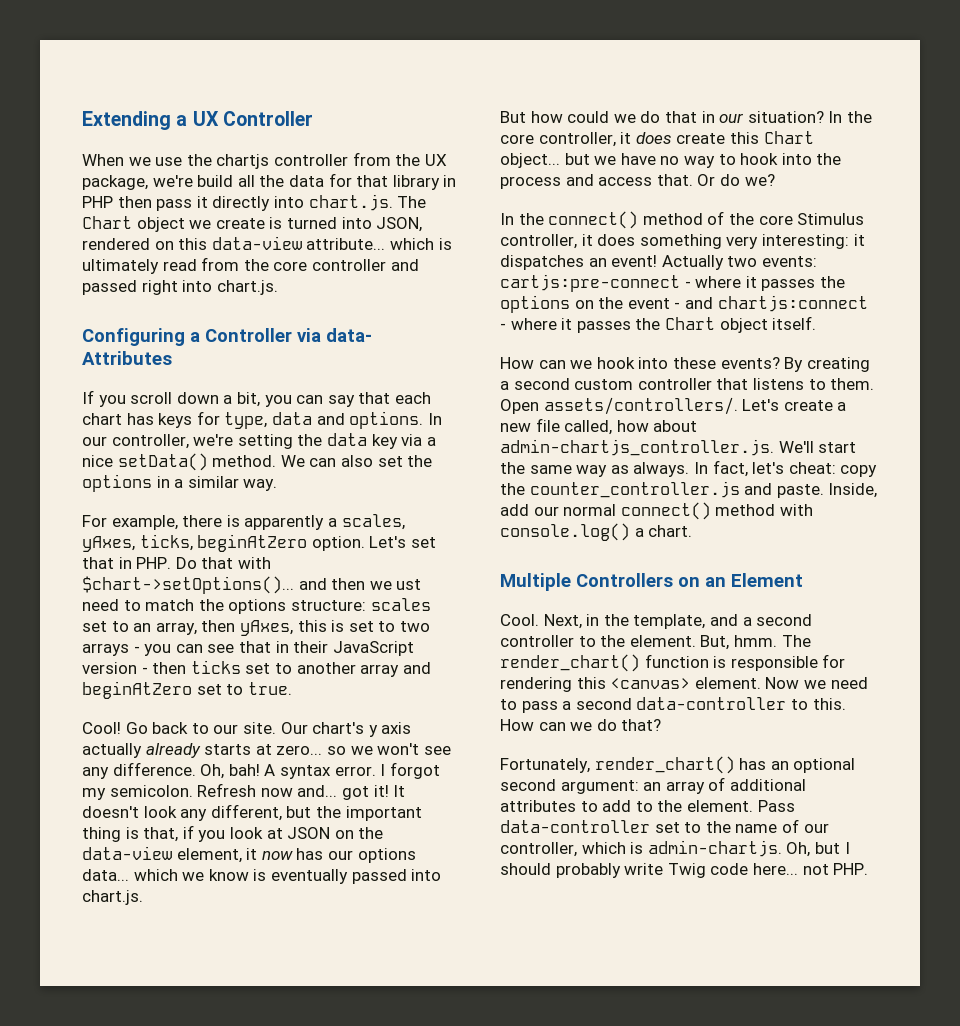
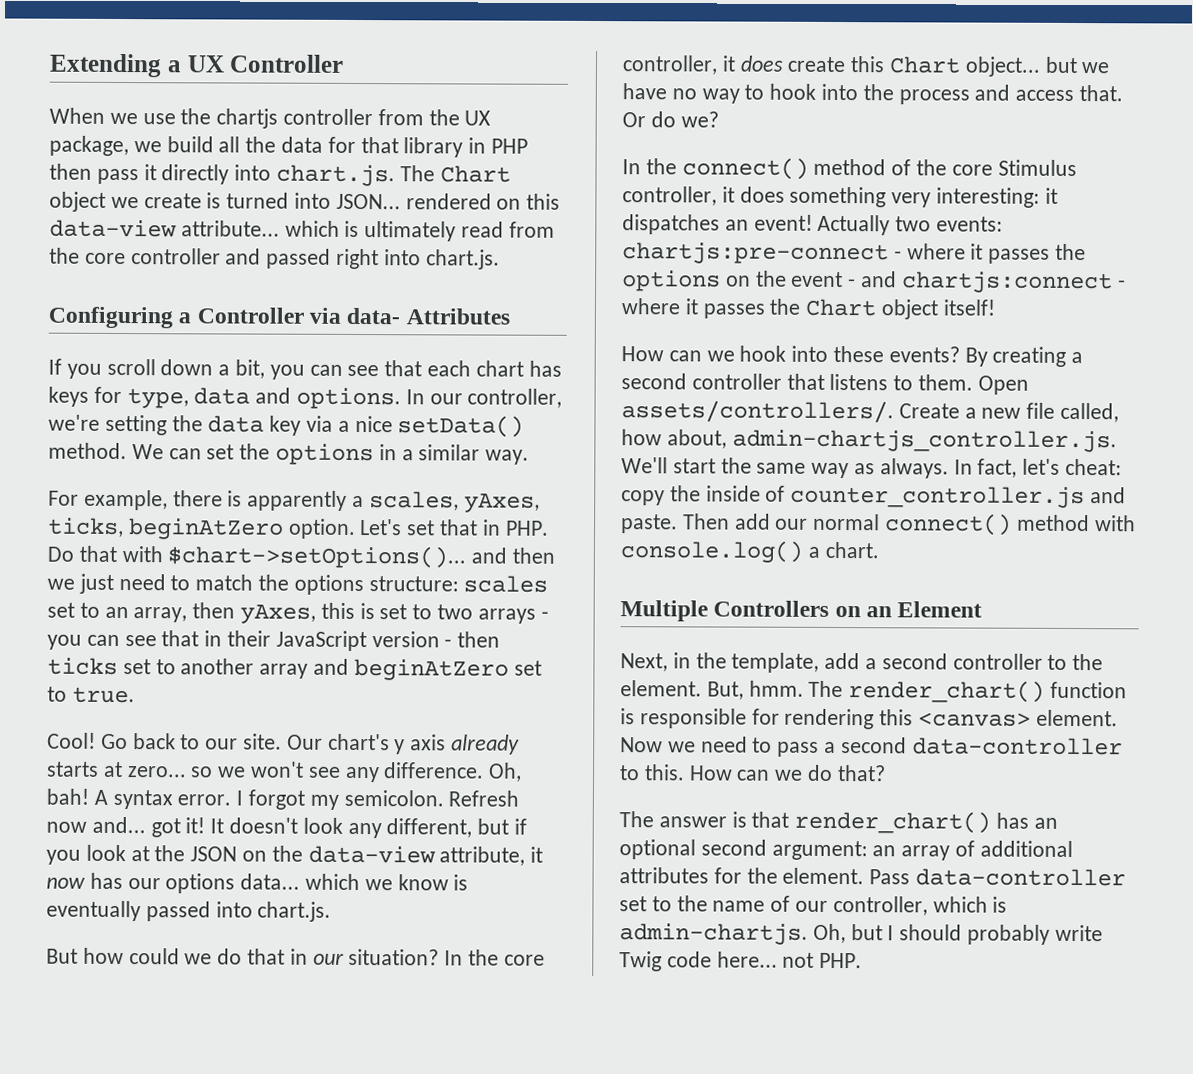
- When we use the chartjs controller from the UX package, we're build all the data for that library in PHP then pass it directly into chart.js. The Chart object we create is turned into JSON, rendered on this data-view attribute... which is ultimately read from the core controller and passed right into chart.js.
+ When we use the chartjs controller from the UX package, we build all the data for that library in PHP then pass it directly into chart.js. The Chart object we create is turned into JSON... rendered on this data-view attribute... which is ultimately read from the core controller and passed right into chart.js.
- If you scroll down a bit, you can say that each chart has keys for type, data and options.
+ If you scroll down a bit, you can see that each chart has keys for type, data and options.
- We can also set the options in a similar way.
+ We can set the options in a similar way.
- Let's set that in PHP. Do that with $chart->setOptions()... and then we ust need to match the options structure: scales set to an array, then yAxes, this is set to two arrays - you can see that in their JavaScript version - then ticks set to another array and beginAtZero set to true.
+ Let's set that in PHP. Do that with $chart->setOptions()... and then we just need to match the options structure: scales set to an array, then yAxes, this is set to two arrays - you can see that in their JavaScript version - then ticks set to another array and beginAtZero set to true.
- Our chart's y axis actually already starts at zero... so we won't see any difference.
+ Our chart's y axis already starts at zero... so we won't see any difference.
- It doesn't look any different, but the important thing is that, if you look at JSON on the data-view element, it now has our options data... which we know is eventually passed into chart.js.
+ It doesn't look any different, but if you look at the JSON on the data-view attribute, it now has our options data... which we know is eventually passed into chart.js.
- Actually two events: cartjs:pre-connect - where it passes the options on the event - and chartjs:connect - where it passes the Chart object itself.
+ Actually two events: chartjs:pre-connect - where it passes the options on the event - and chartjs:connect - where it passes the Chart object itself!
- By creating a second custom controller that listens to them.
+ By creating a second controller that listens to them.
- Let's create a new file called, how about admin-chartjs_controller.js. We'll start the same way as always.
+ Create a new file called, how about, admin-chartjs_controller.js. We'll start the same way as always.
- In fact, let's cheat: copy the counter_controller.js and paste.
+ In fact, let's cheat: copy the inside of counter_controller.js and paste.
- Inside, add our normal connect() method with console.log() a chart.
+ Then add our normal connect() method with console.log() a chart.
- Cool. Next, in the template, and a second controller to the element.
+ Next, in the template, add a second controller to the element.
- Fortunately, render_chart() has an optional second argument: an array of additional attributes to add to the element.
+ The answer is that render_chart() has an optional second argument: an array of additional attributes for the element.

